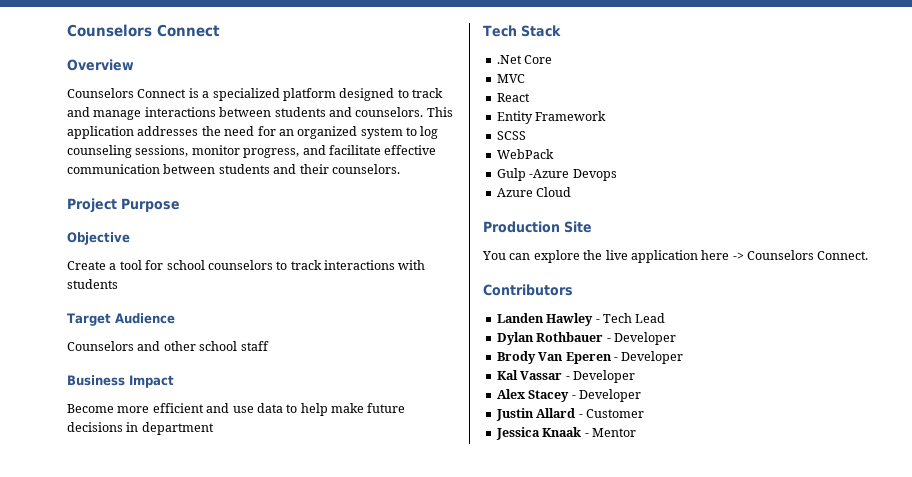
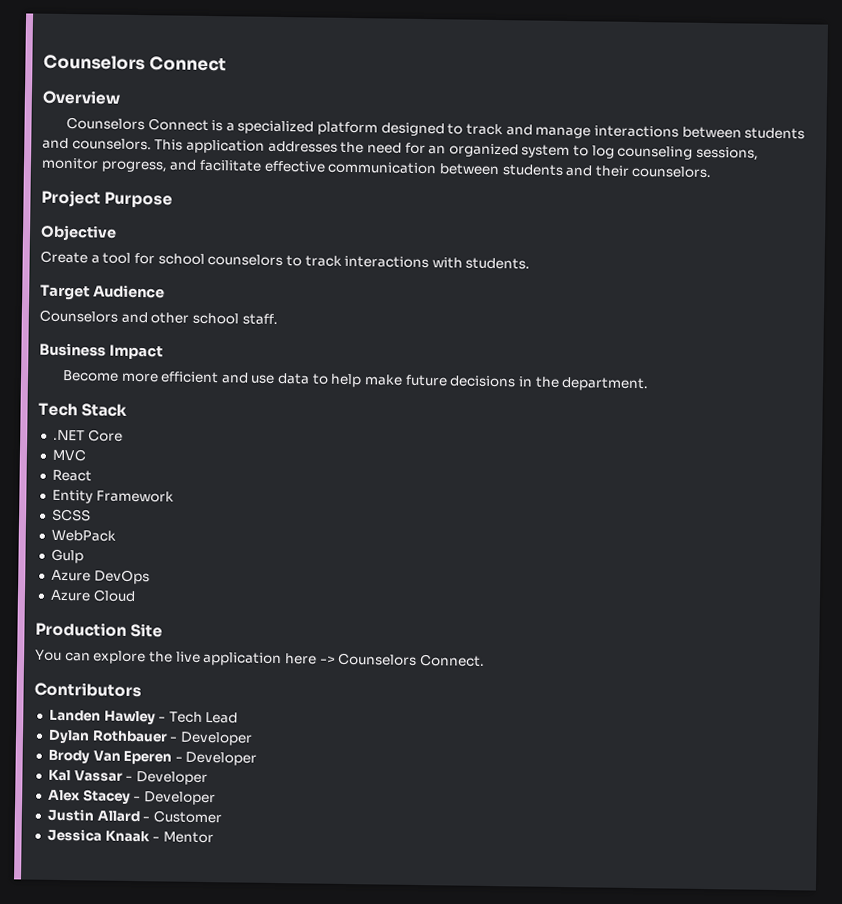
- Create a tool for school counselors to track interactions with students
+ Create a tool for school counselors to track interactions with students.
- Counselors and other school staff
+ Counselors and other school staff.
- Become more efficient and use data to help make future decisions in department
+ Become more efficient and use data to help make future decisions in the department.
- .Net Core
+ .NET Core
- Gulp -Azure Devops
+ Gulp
+ Azure DevOps

